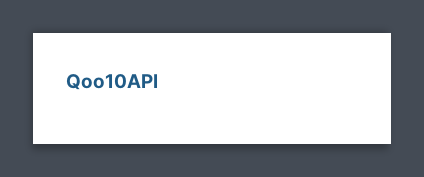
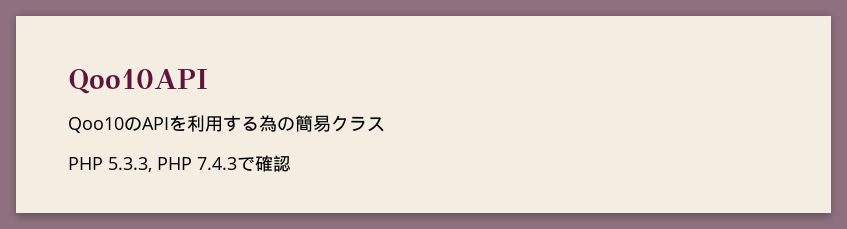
+ Qoo10のAPIを利用する為の簡易クラス
+ PHP 5.3.3, PHP 7.4.3で確認

